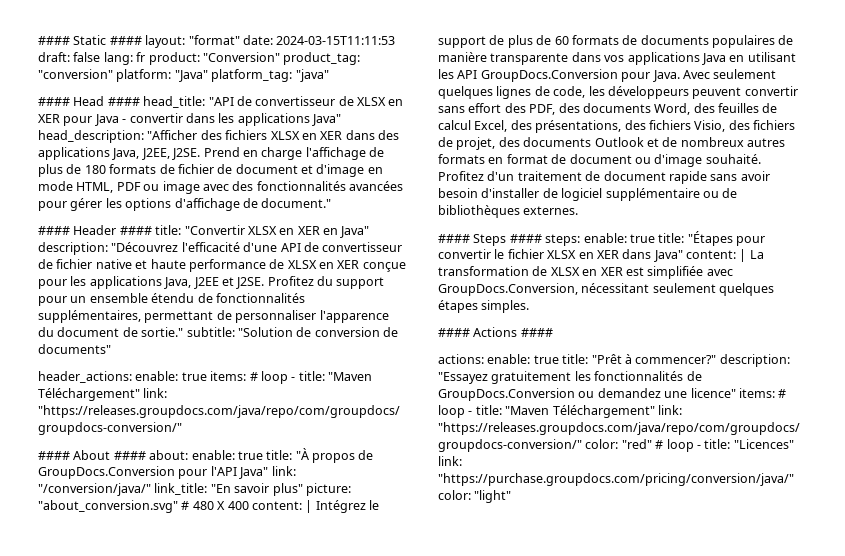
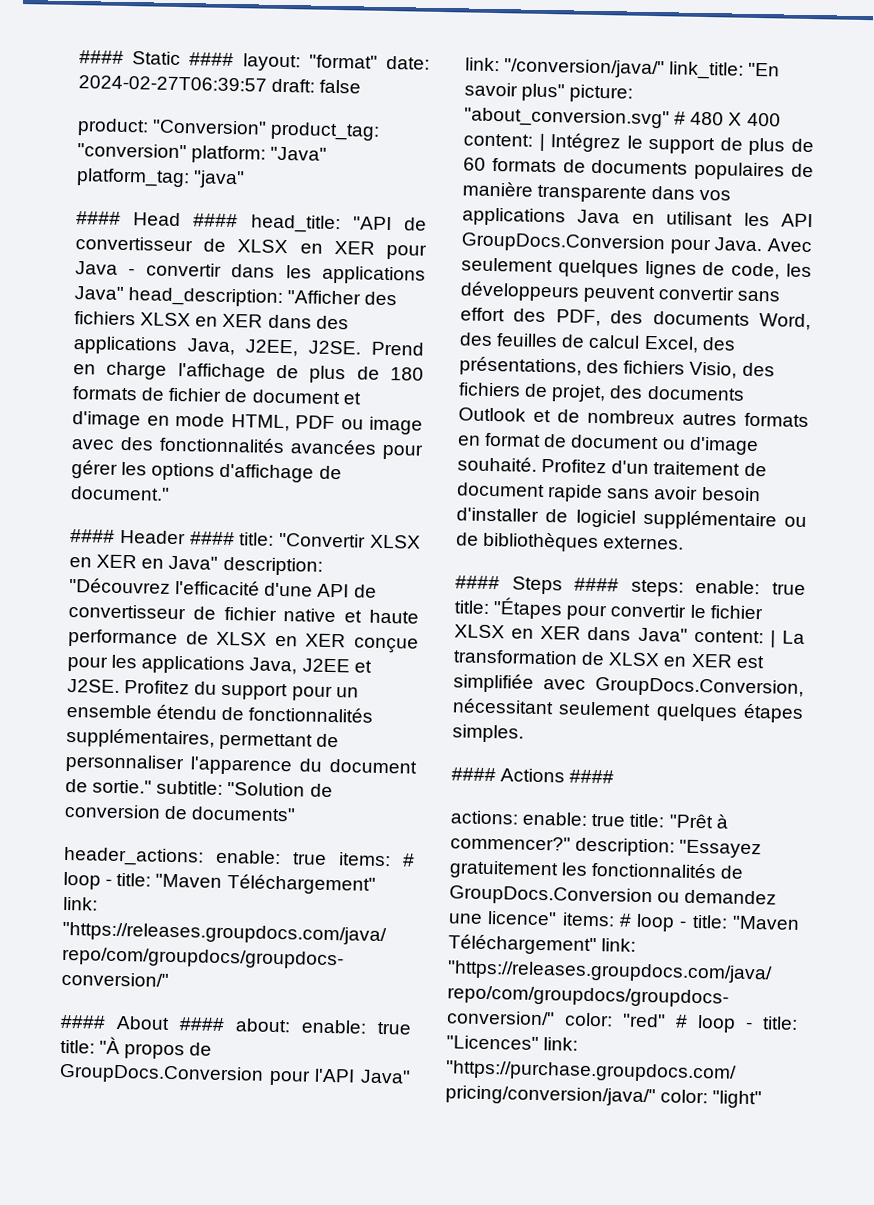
- #### Static #### layout: "format" date: 2024-03-15T11:11:53 draft: false lang: fr product: "Conversion" product_tag: "conversion" platform: "Java" platform_tag: "java"
+ #### Static #### layout: "format" date: 2024-02-27T06:39:57 draft: false
+ product: "Conversion" product_tag: "conversion" platform: "Java" platform_tag: "java"

